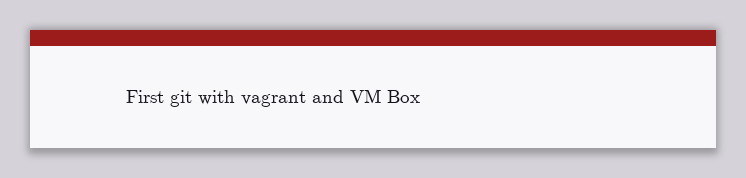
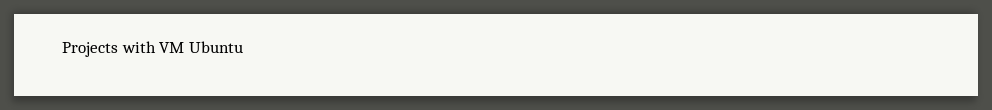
- First git with vagrant and VM Box
+ Projects with VM Ubuntu

